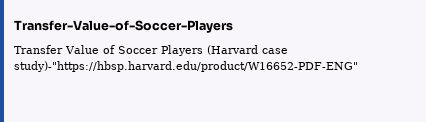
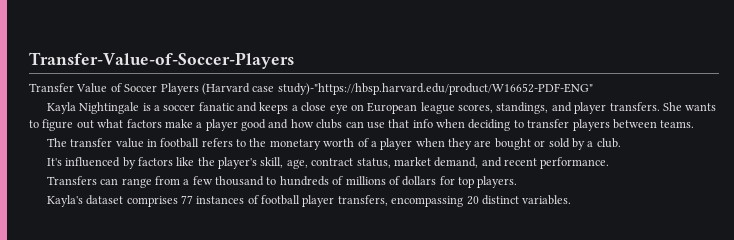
+ Kayla Nightingale is a soccer fanatic and keeps a close eye on European league scores, standings, and player transfers. She wants to figure out what factors make a player good and how clubs can use that info when deciding to transfer players between teams.
+ The transfer value in football refers to the monetary worth of a player when they are bought or sold by a club.
+ It's influenced by factors like the player's skill, age, contract status, market demand, and recent performance.
+ Transfers can range from a few thousand to hundreds of millions of dollars for top players.
+ Kayla's dataset comprises 77 instances of football player transfers, encompassing 20 distinct variables.

